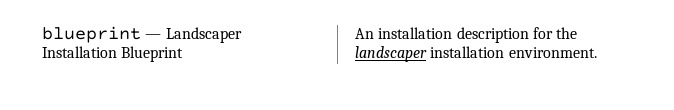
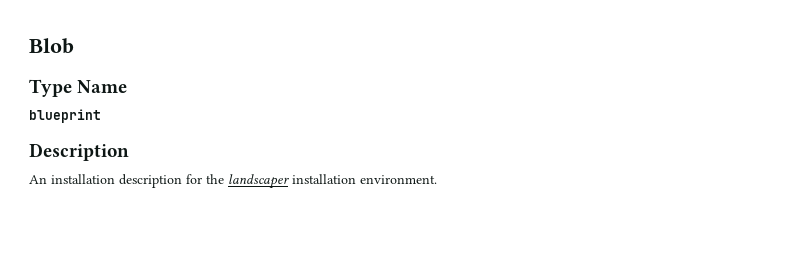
- blueprint — Landscaper Installation Blueprint
+ Blob
+ Type Name
+ blueprint
+ Description

